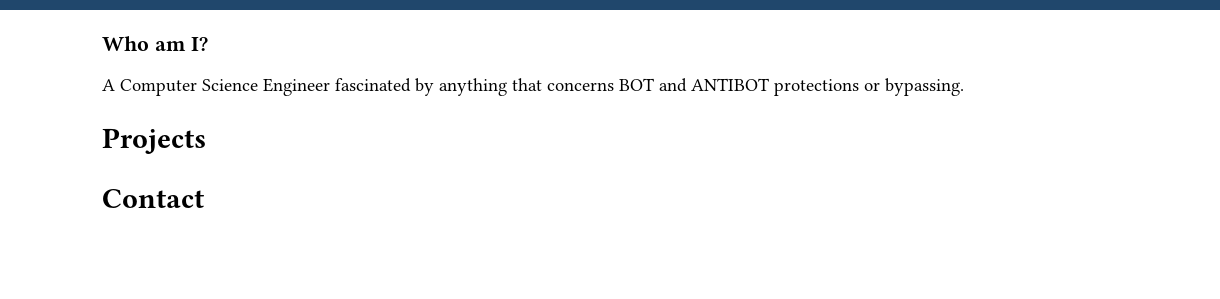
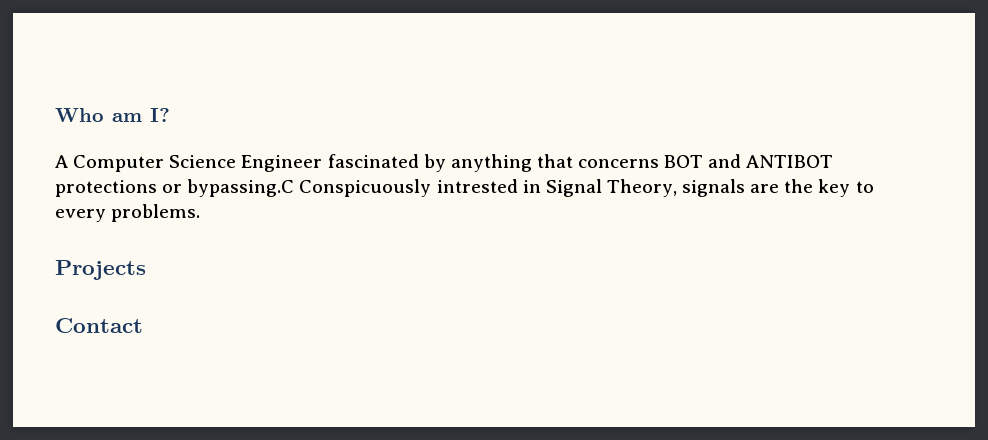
- A Computer Science Engineer fascinated by anything that concerns BOT and ANTIBOT protections or bypassing.
+ A Computer Science Engineer fascinated by anything that concerns BOT and ANTIBOT protections or bypassing.C Conspicuously intrested in Signal Theory, signals are the key to every problems.

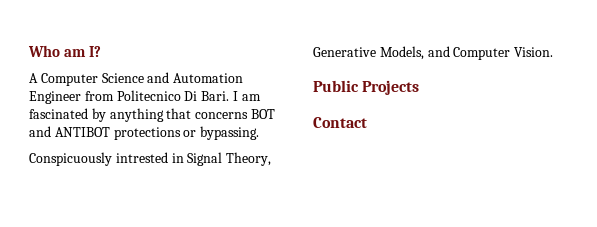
- A Computer Science Engineer fascinated by anything that concerns BOT and ANTIBOT protections or bypassing.C Conspicuously intrested in Signal Theory, signals are the key to every problems.
- Projects
+ A Computer Science and Automation Engineer from Politecnico Di Bari. I am fascinated by anything that concerns BOT and ANTIBOT protections or bypassing.
+ Conspicuously intrested in Signal Theory, Generative Models, and Computer Vision.
+ Public Projects

